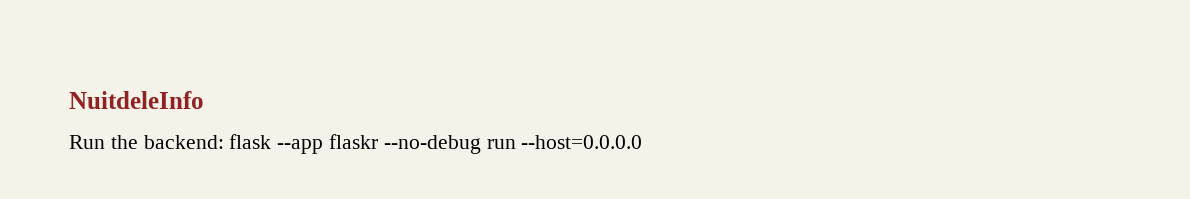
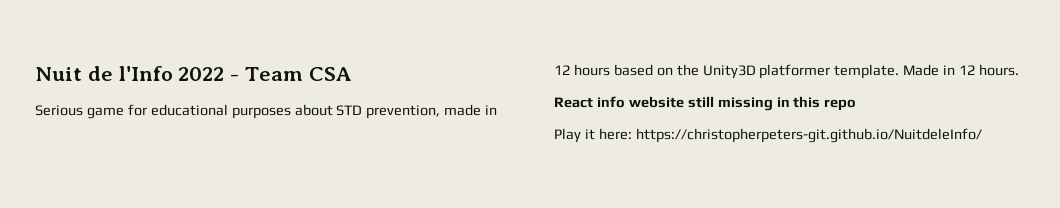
- NuitdeleInfo
- Run the backend: flask --app flaskr --no-debug run --host=0.0.0.0
+ Nuit de l'Info 2022 - Team CSA
+ Serious game for educational purposes about STD prevention, made in 12 hours based on the Unity3D platformer template. Made in 12 hours.
+ React info website still missing in this repo
+ Play it here: https://christopherpeters-git.github.io/NuitdeleInfo/

